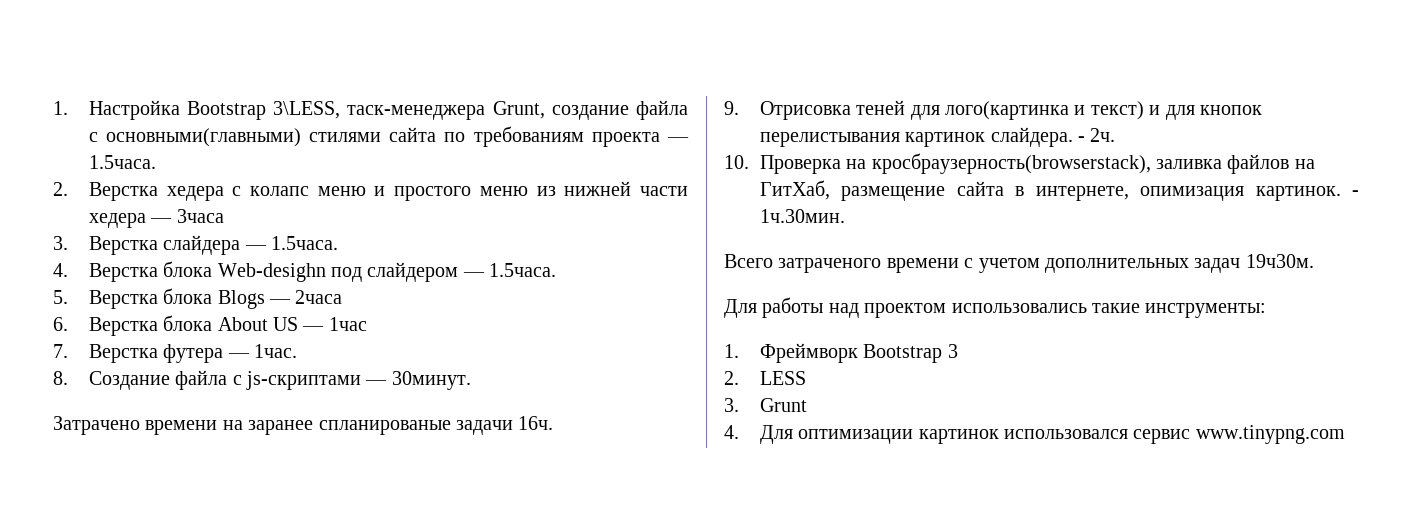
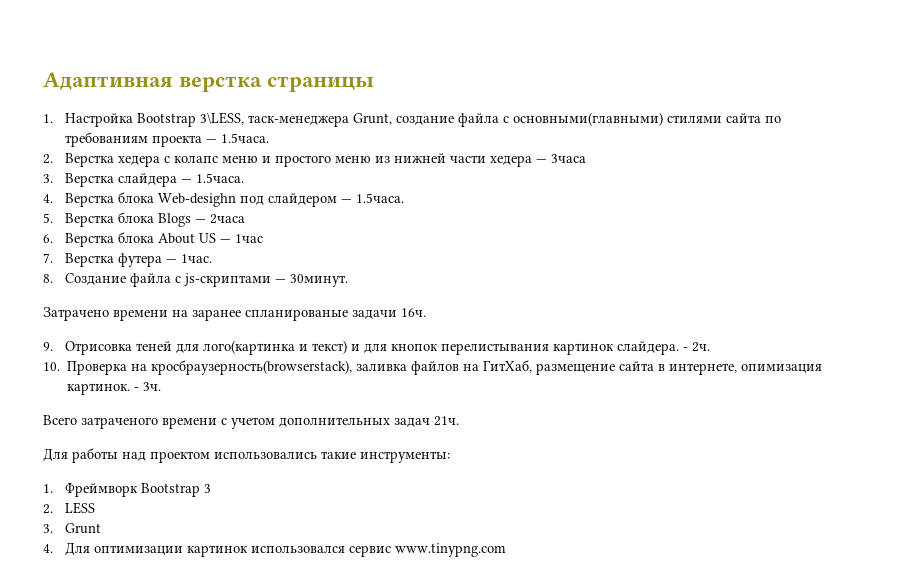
+ Адаптивная верстка страницы
- - 1ч.30мин.
+ - 3ч.
- Всего затраченого времени с учетом дополнительных задач 19ч30м.
+ Всего затраченого времени с учетом дополнительных задач 21ч.

